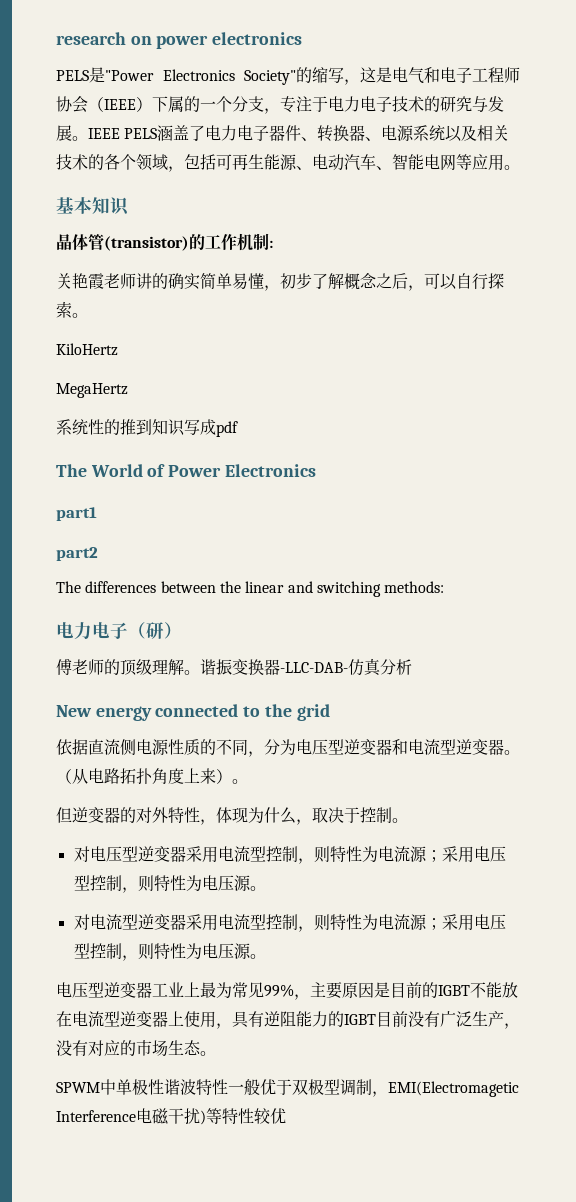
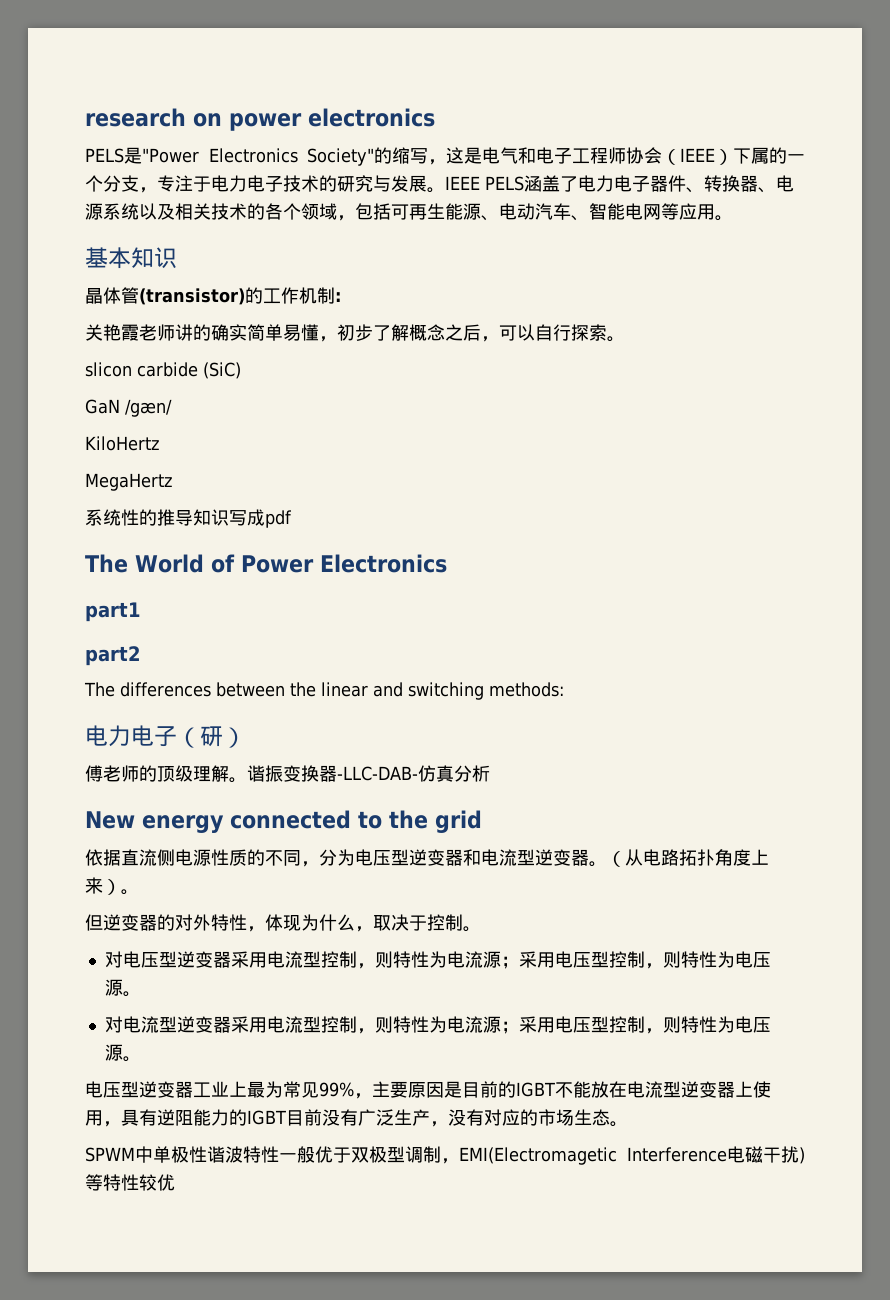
+ slicon carbide (SiC)
+ GaN /gæn/
- 系统性的推到知识写成pdf
+ 系统性的推导知识写成pdf

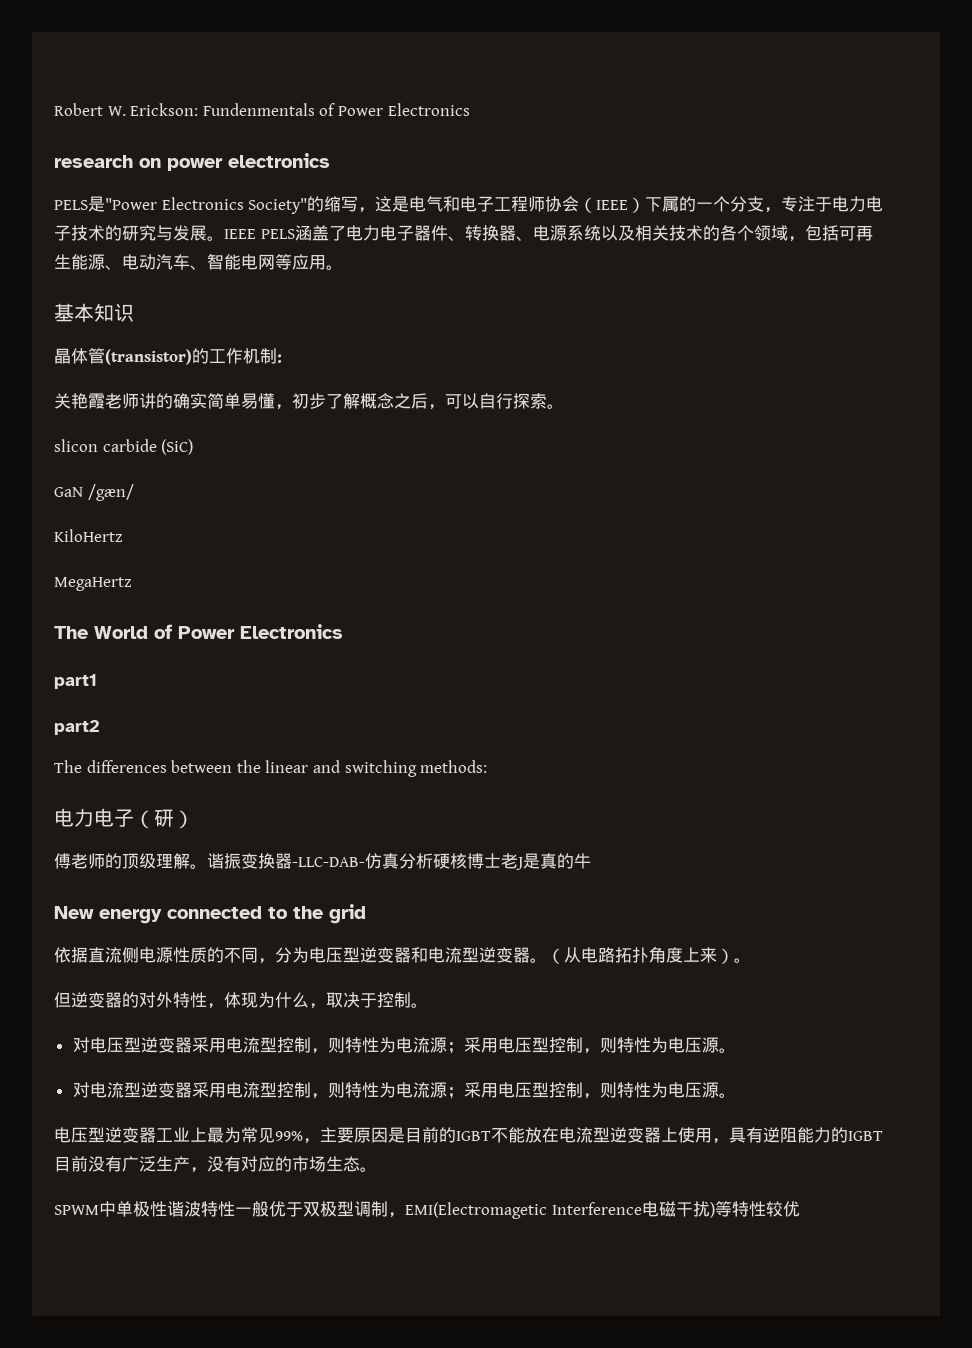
+ Robert W. Erickson: Fundenmentals of Power Electronics
- 系统性的推导知识写成pdf
- 谐振变换器-LLC-DAB-仿真分析
+ 谐振变换器-LLC-DAB-仿真分析硬核博士老J是真的牛

